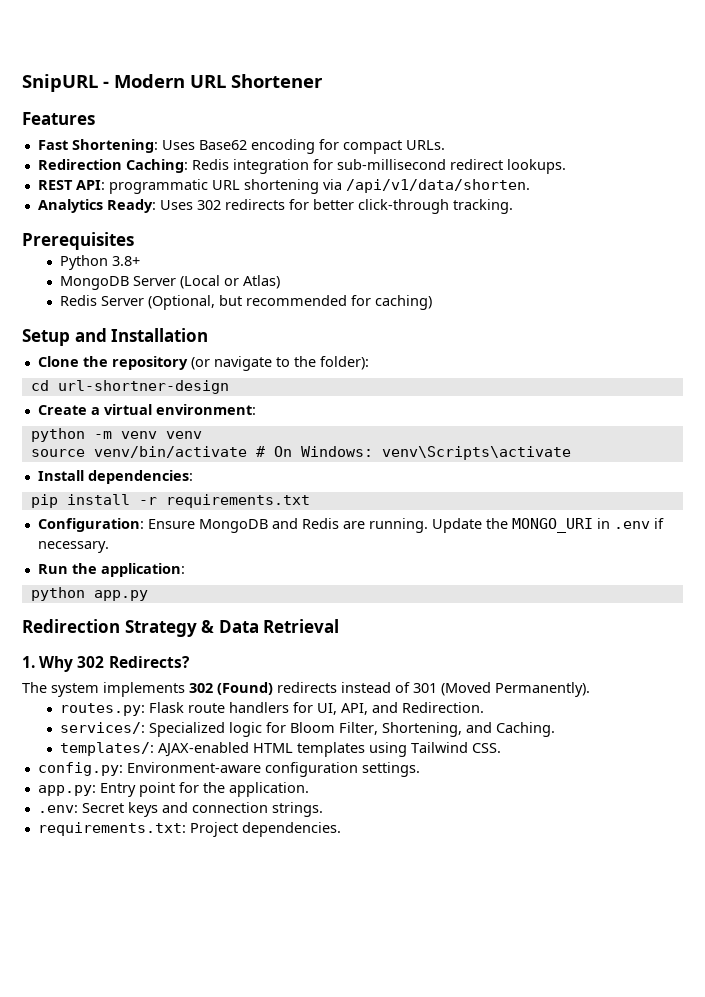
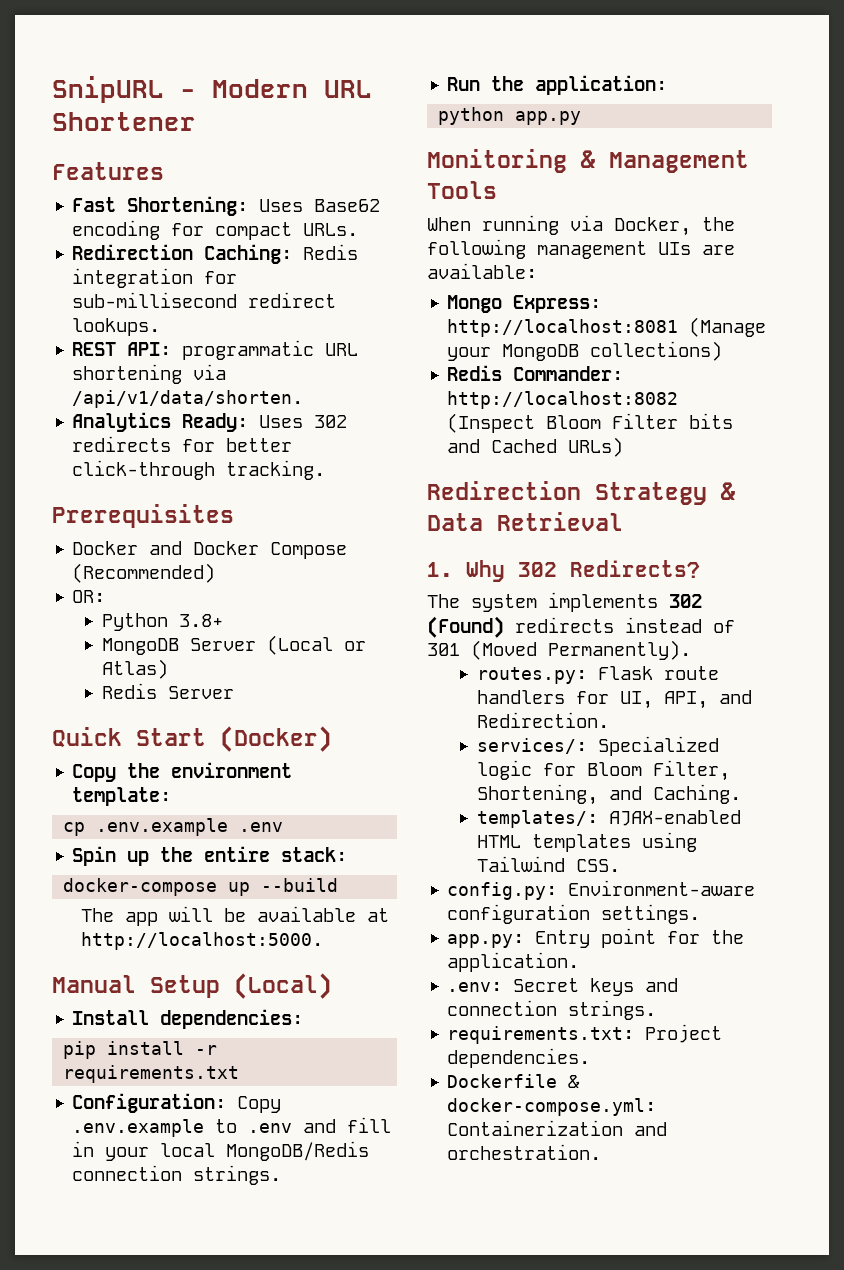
+ Docker and Docker Compose (Recommended)
+ OR:
- Redis Server (Optional, but recommended for caching)
- Setup and Installation
- Clone the repository (or navigate to the folder):
- cd url-shortner-design
- Create a virtual environment:
- python -m venv venv
- source venv/bin/activate # On Windows: venv\Scripts\activate
+ Redis Server
+ Quick Start (Docker)
+ Copy the environment template:
+ cp .env.example .env
+ Spin up the entire stack:
+ docker-compose up --build
+ The app will be available at http://localhost:5000.
+ Manual Setup (Local)
- Configuration: Ensure MongoDB and Redis are running. Update the MONGO_URI in .env if necessary.
+ Configuration: Copy .env.example to .env and fill in your local MongoDB/Redis connection strings.
+ Monitoring & Management Tools
+ When running via Docker, the following management UIs are available:
+ Mongo Express: http://localhost:8081 (Manage your MongoDB collections)
+ Redis Commander: http://localhost:8082 (Inspect Bloom Filter bits and Cached URLs)
+ Dockerfile & docker-compose.yml: Containerization and orchestration.

